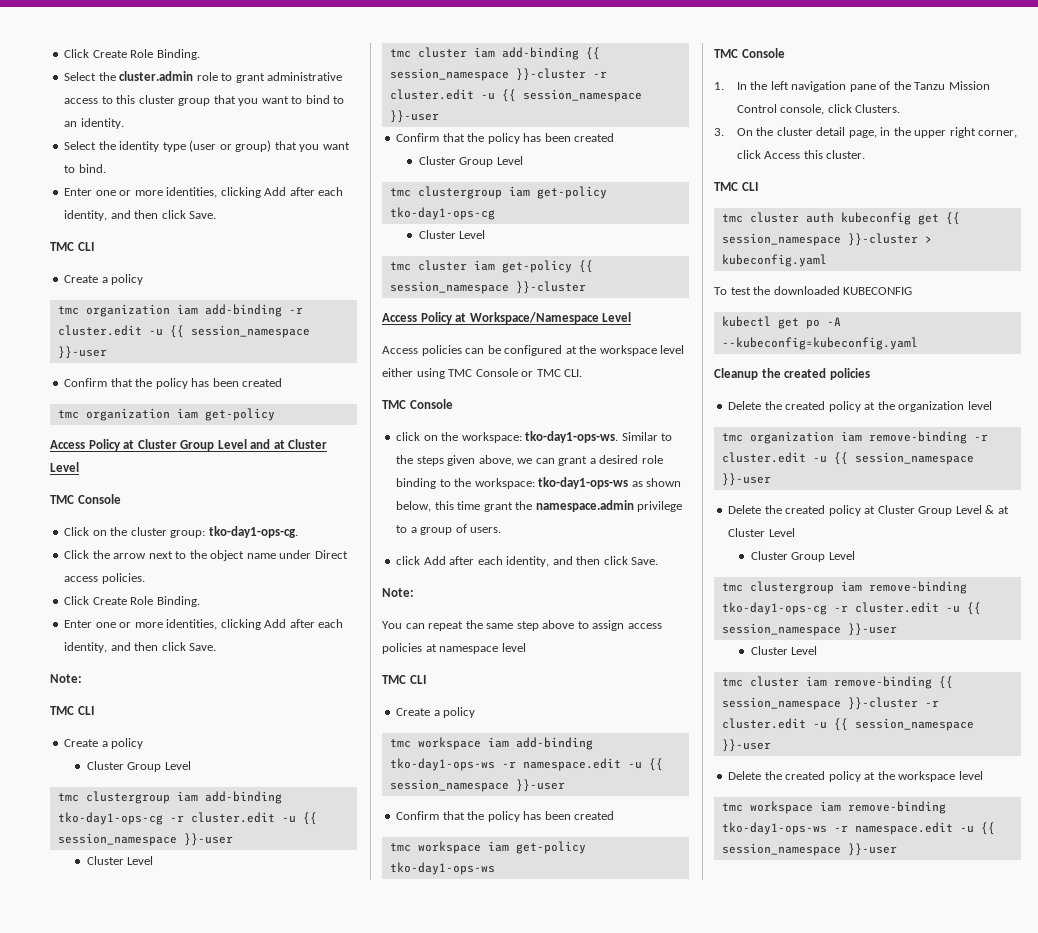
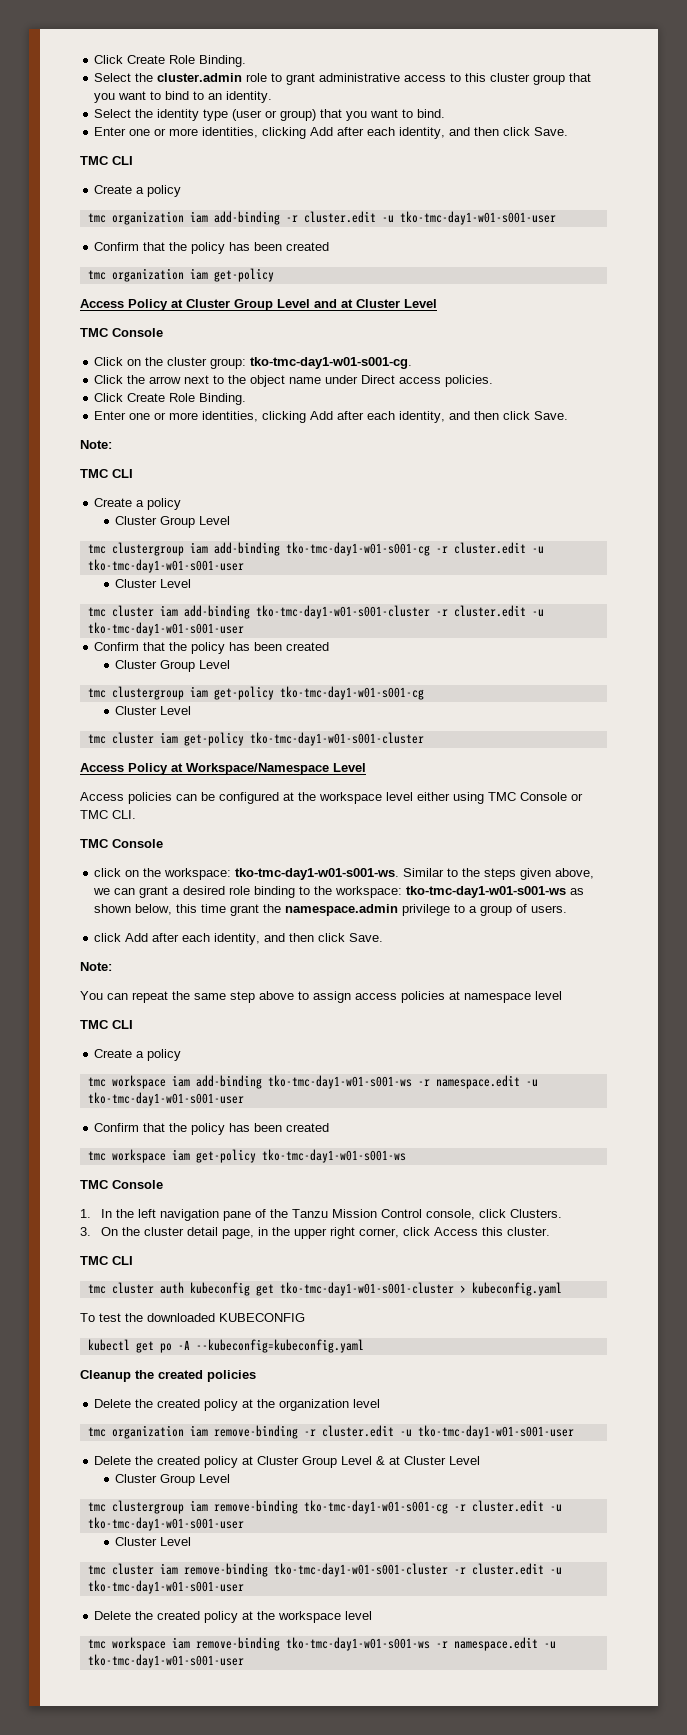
- tmc organization iam add-binding -r cluster.edit -u {{ session_namespace }}-user
+ tmc organization iam add-binding -r cluster.edit -u tko-tmc-day1-w01-s001-user
- Click on the cluster group: tko-day1-ops-cg.
+ Click on the cluster group: tko-tmc-day1-w01-s001-cg.
- tmc clustergroup iam add-binding tko-day1-ops-cg -r cluster.edit -u {{ session_namespace }}-user
+ tmc clustergroup iam add-binding tko-tmc-day1-w01-s001-cg -r cluster.edit -u tko-tmc-day1-w01-s001-user
- tmc cluster iam add-binding {{ session_namespace }}-cluster -r cluster.edit -u {{ session_namespace }}-user
+ tmc cluster iam add-binding tko-tmc-day1-w01-s001-cluster -r cluster.edit -u tko-tmc-day1-w01-s001-user
- tmc clustergroup iam get-policy tko-day1-ops-cg
+ tmc clustergroup iam get-policy tko-tmc-day1-w01-s001-cg
- tmc cluster iam get-policy {{ session_namespace }}-cluster
+ tmc cluster iam get-policy tko-tmc-day1-w01-s001-cluster
- click on the workspace: tko-day1-ops-ws.
+ click on the workspace: tko-tmc-day1-w01-s001-ws.
- Similar to the steps given above, we can grant a desired role binding to the workspace: tko-day1-ops-ws as shown below, this time grant the namespace.admin privilege to a group of users.
+ Similar to the steps given above, we can grant a desired role binding to the workspace: tko-tmc-day1-w01-s001-ws as shown below, this time grant the namespace.admin privilege to a group of users.
- tmc workspace iam add-binding tko-day1-ops-ws -r namespace.edit -u {{ session_namespace }}-user
+ tmc workspace iam add-binding tko-tmc-day1-w01-s001-ws -r namespace.edit -u tko-tmc-day1-w01-s001-user
- tmc workspace iam get-policy tko-day1-ops-ws
+ tmc workspace iam get-policy tko-tmc-day1-w01-s001-ws
- tmc cluster auth kubeconfig get {{ session_namespace }}-cluster > kubeconfig.yaml
+ tmc cluster auth kubeconfig get tko-tmc-day1-w01-s001-cluster > kubeconfig.yaml
- tmc organization iam remove-binding -r cluster.edit -u {{ session_namespace }}-user
+ tmc organization iam remove-binding -r cluster.edit -u tko-tmc-day1-w01-s001-user
- tmc clustergroup iam remove-binding tko-day1-ops-cg -r cluster.edit -u {{ session_namespace }}-user
+ tmc clustergroup iam remove-binding tko-tmc-day1-w01-s001-cg -r cluster.edit -u tko-tmc-day1-w01-s001-user
- tmc cluster iam remove-binding {{ session_namespace }}-cluster -r cluster.edit -u {{ session_namespace }}-user
+ tmc cluster iam remove-binding tko-tmc-day1-w01-s001-cluster -r cluster.edit -u tko-tmc-day1-w01-s001-user
- tmc workspace iam remove-binding tko-day1-ops-ws -r namespace.edit -u {{ session_namespace }}-user
+ tmc workspace iam remove-binding tko-tmc-day1-w01-s001-ws -r namespace.edit -u tko-tmc-day1-w01-s001-user

